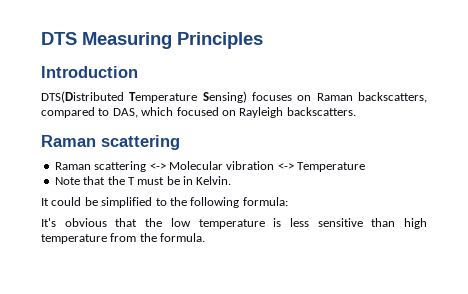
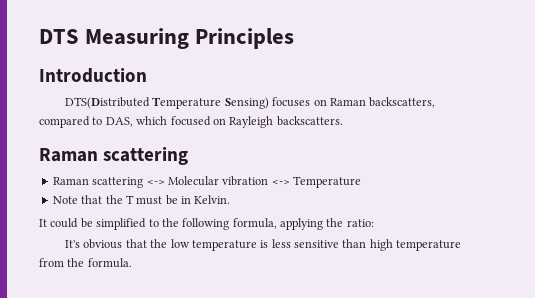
- It could be simplified to the following formula:
+ It could be simplified to the following formula, applying the ratio:

